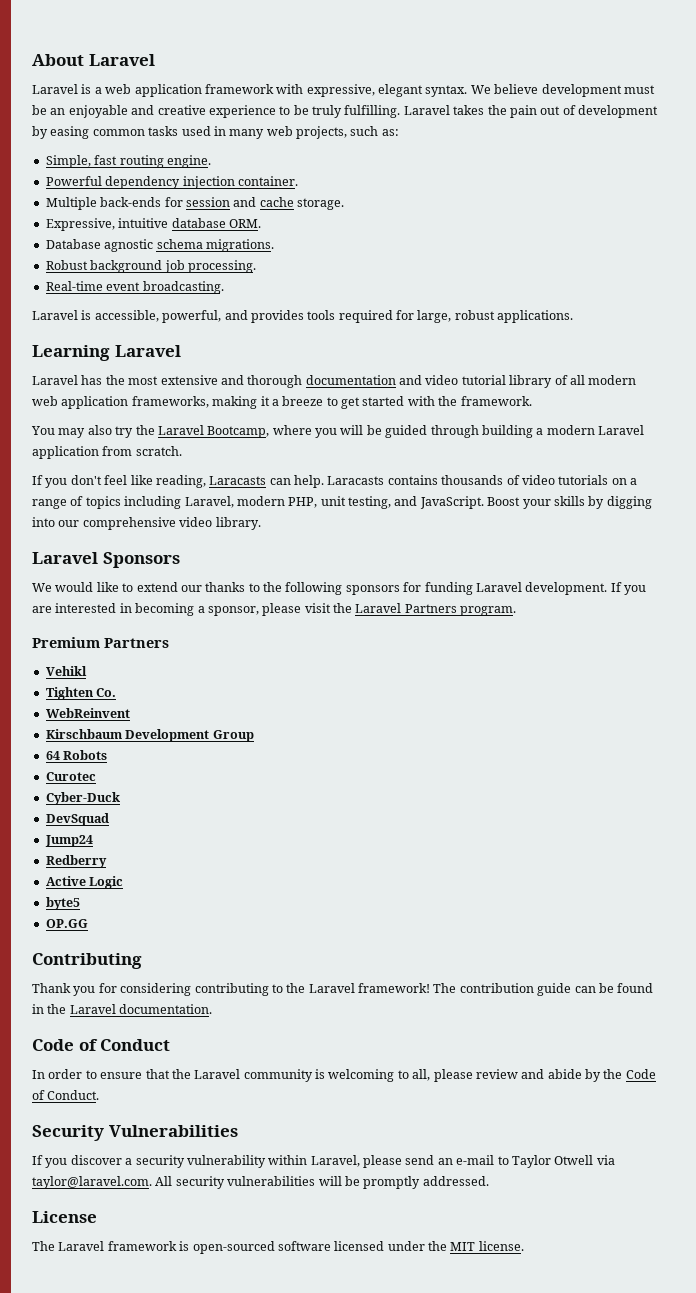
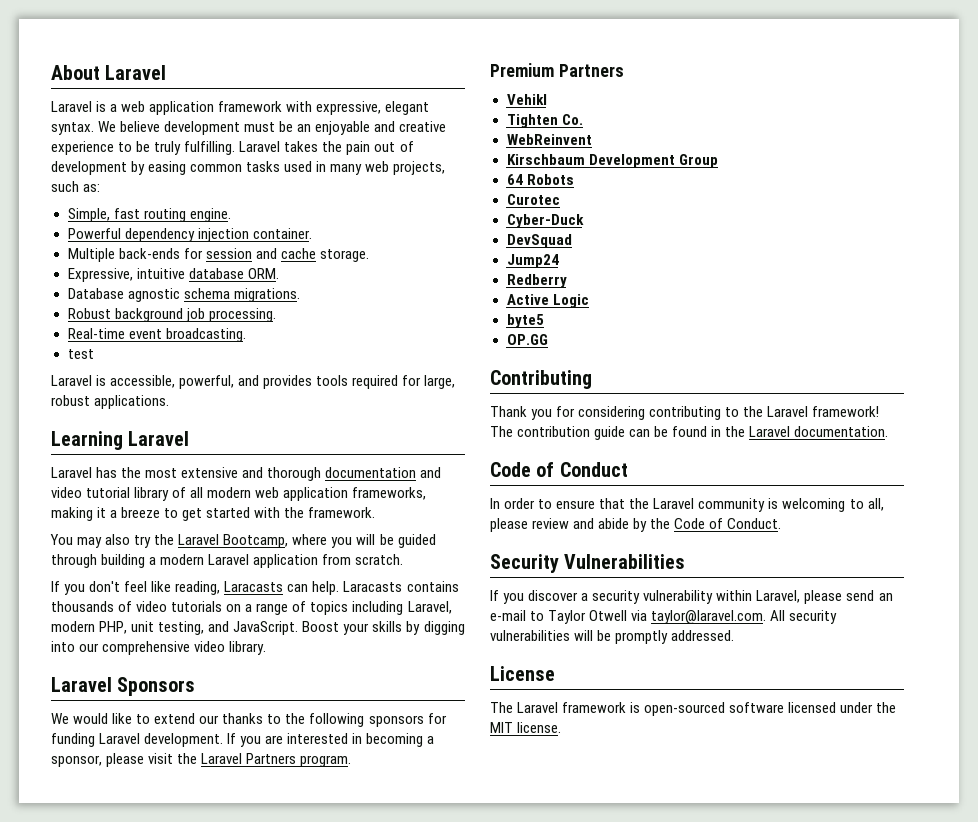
+ test

